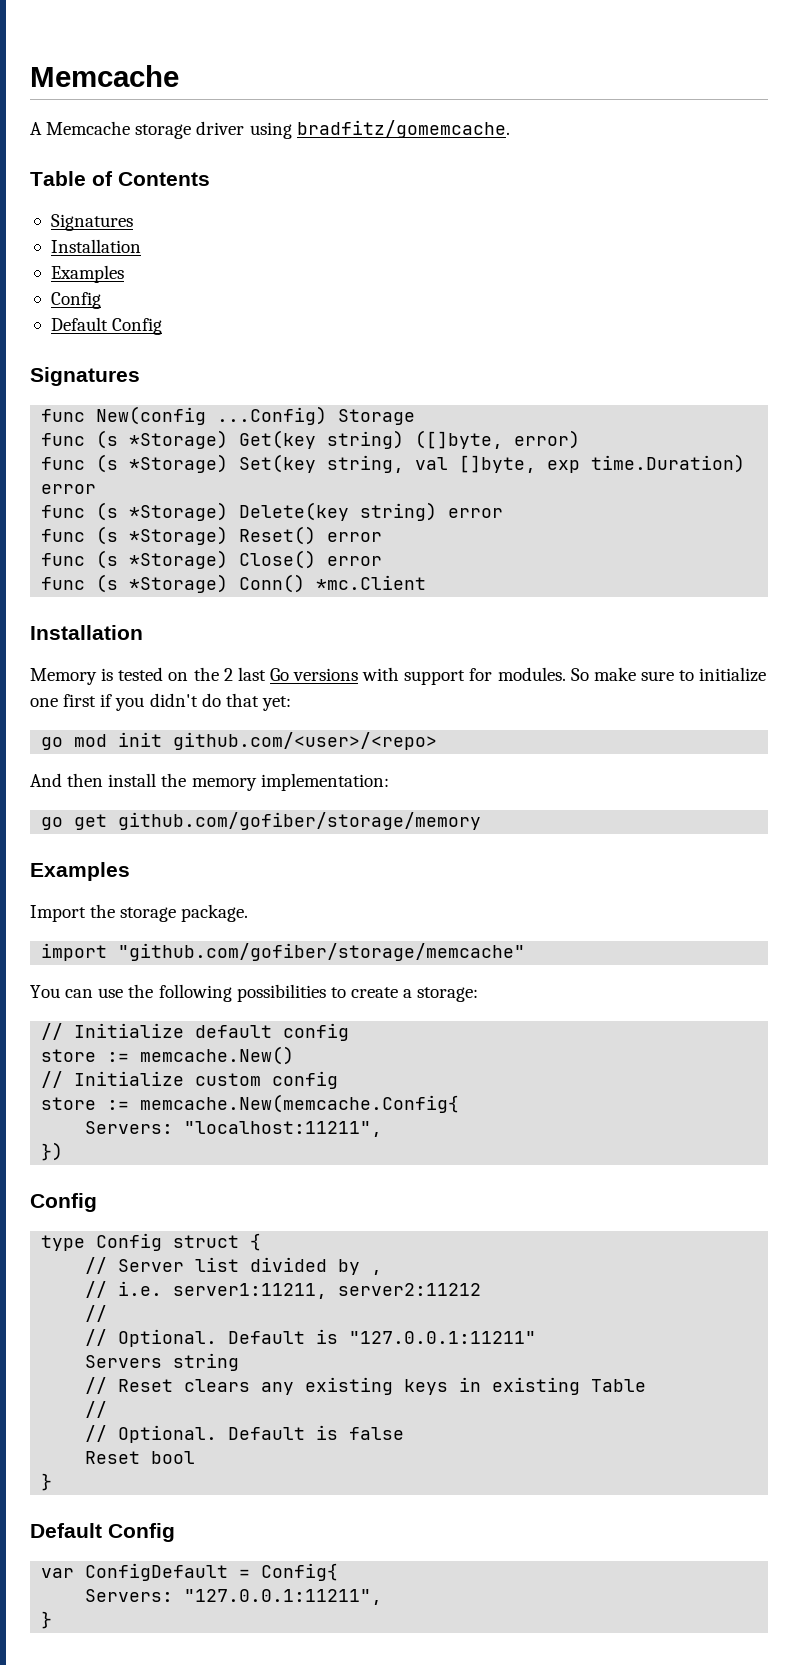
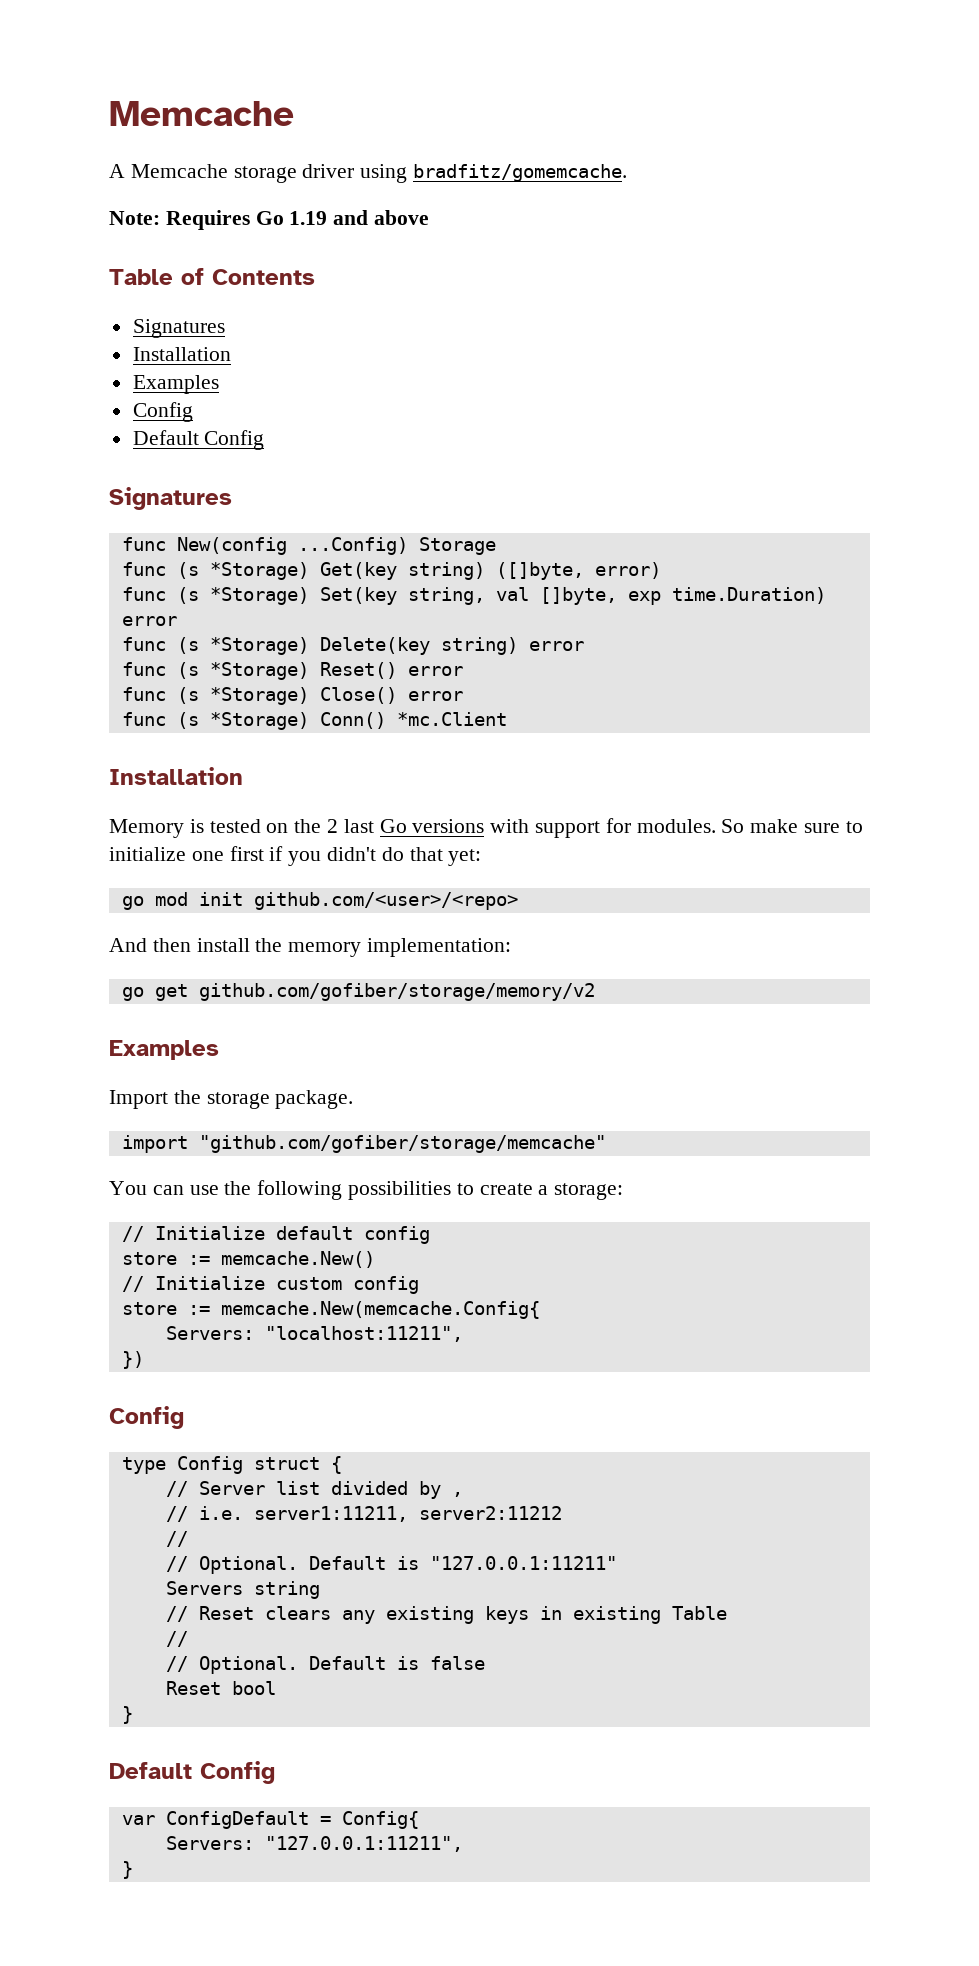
+ Note: Requires Go 1.19 and above
- go get github.com/gofiber/storage/memory
+ go get github.com/gofiber/storage/memory/v2

